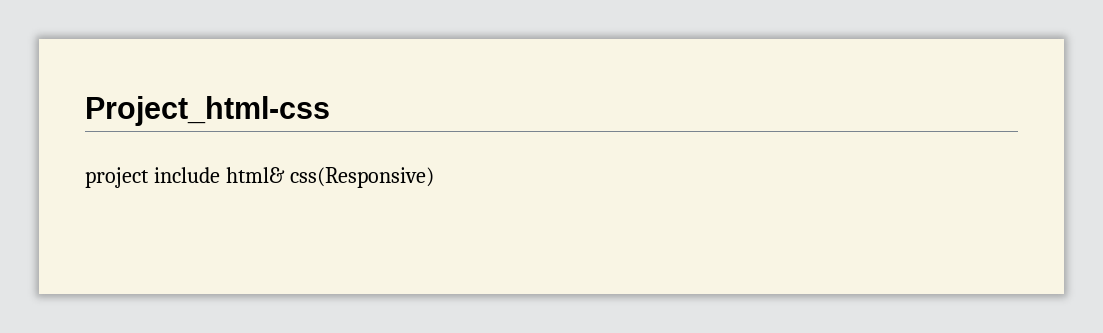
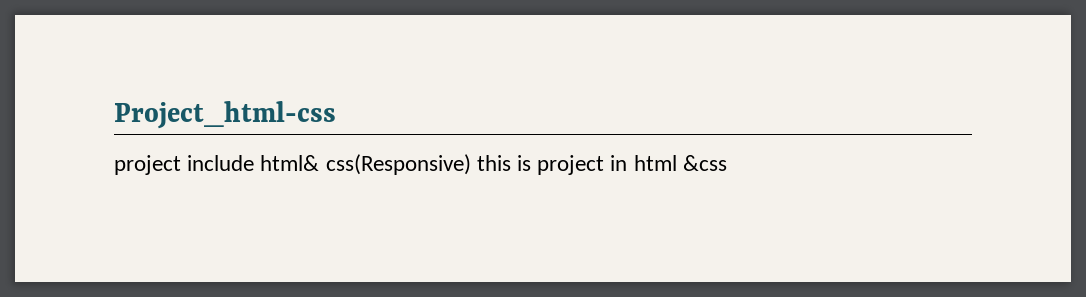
- project include html& css(Responsive)
+ project include html& css(Responsive) this is project in html &css

